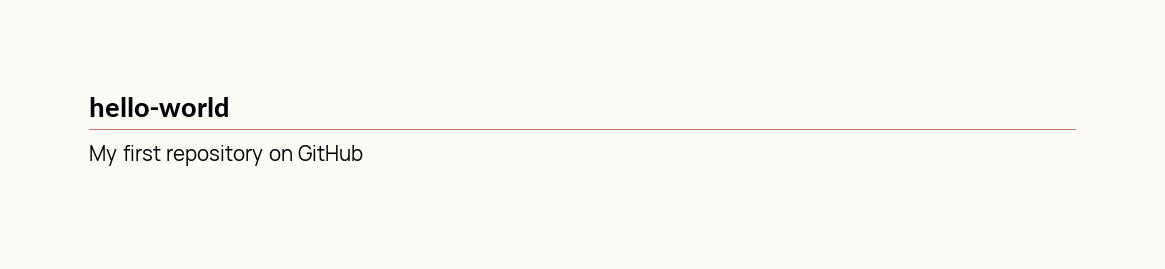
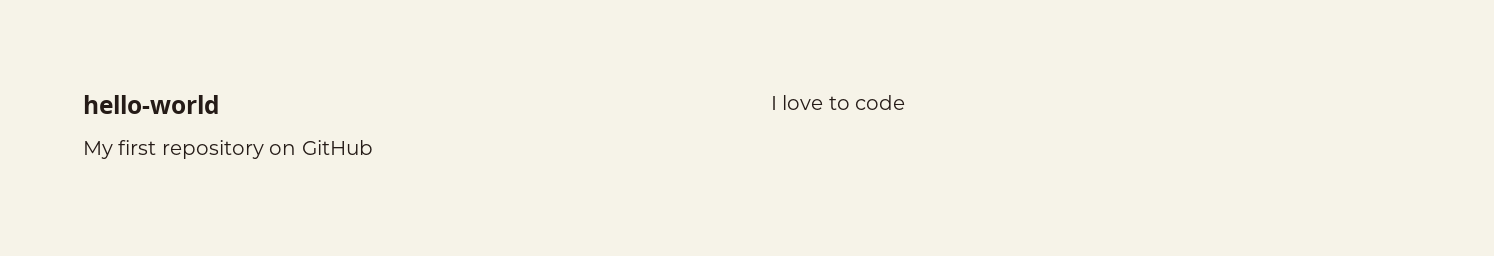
+ I love to code

